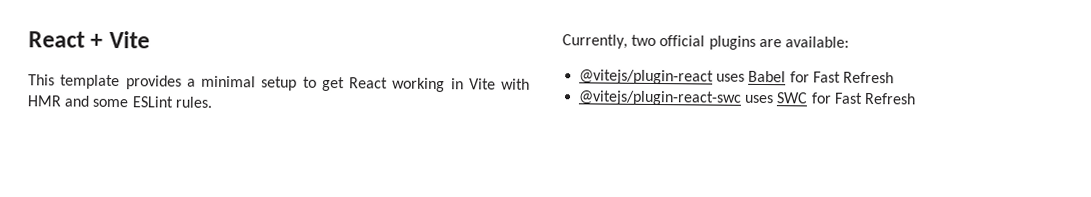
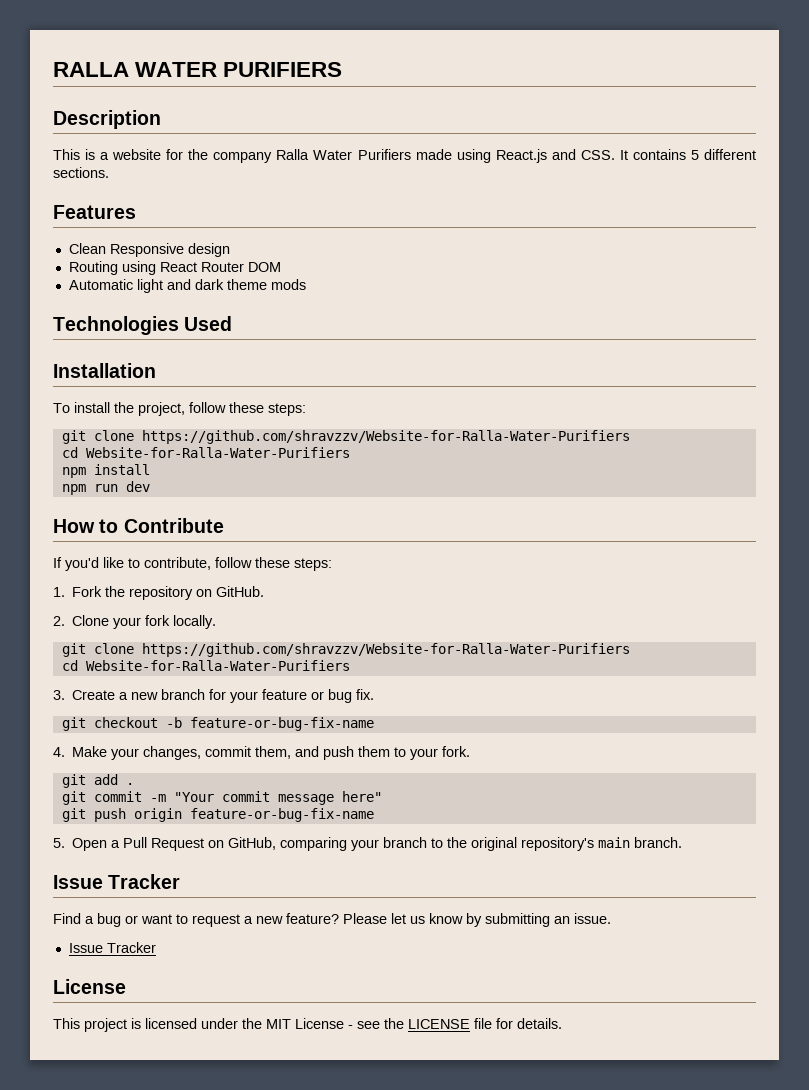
- React + Vite
- This template provides a minimal setup to get React working in Vite with HMR and some ESLint rules.
- Currently, two official plugins are available:
- @vitejs/plugin-react uses Babel for Fast Refresh
- @vitejs/plugin-react-swc uses SWC for Fast Refresh
+ RALLA WATER PURIFIERS
+ Description
+ This is a website for the company Ralla Water Purifiers made using React.js and CSS. It contains 5 different sections.
+ Features
+ Clean Responsive design
+ Routing using React Router DOM
+ Automatic light and dark theme mods
+ Technologies Used
+ Installation
+ To install the project, follow these steps:
+ git clone https://github.com/shravzzv/Website-for-Ralla-Water-Purifiers
+ cd Website-for-Ralla-Water-Purifiers
+ npm install
+ npm run dev
+ How to Contribute
+ If you'd like to contribute, follow these steps:
+ 1. Fork the repository on GitHub.
+ 2. Clone your fork locally.
+ git clone https://github.com/shravzzv/Website-for-Ralla-Water-Purifiers
+ cd Website-for-Ralla-Water-Purifiers
+ 3. Create a new branch for your feature or bug fix.
+ git checkout -b feature-or-bug-fix-name
+ 4. Make your changes, commit them, and push them to your fork.
+ git add .
+ git commit -m "Your commit message here"
+ git push origin feature-or-bug-fix-name
+ 5. Open a Pull Request on GitHub, comparing your branch to the original repository's main branch.
+ Issue Tracker
+ Find a bug or want to request a new feature? Please let us know by submitting an issue.
+ Issue Tracker
+ License
+ This project is licensed under the MIT License - see the LICENSE file for details.

